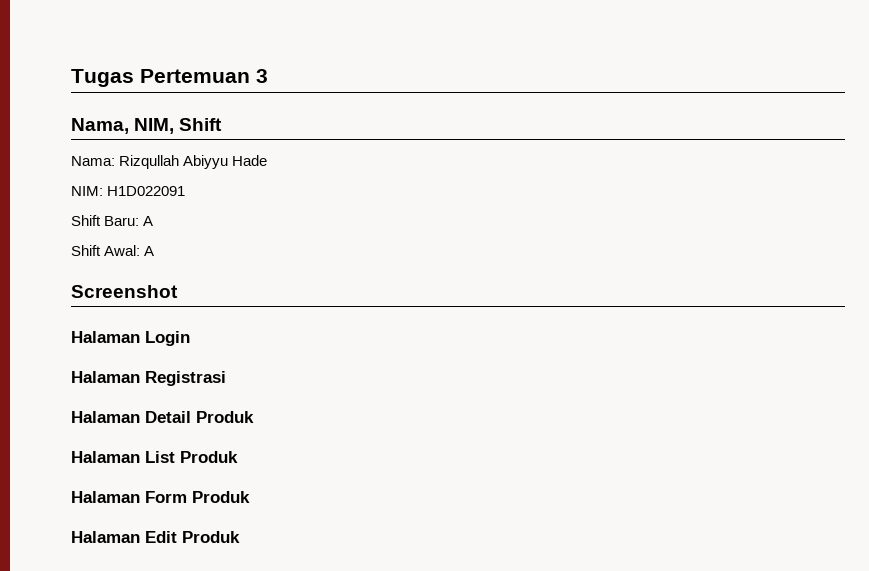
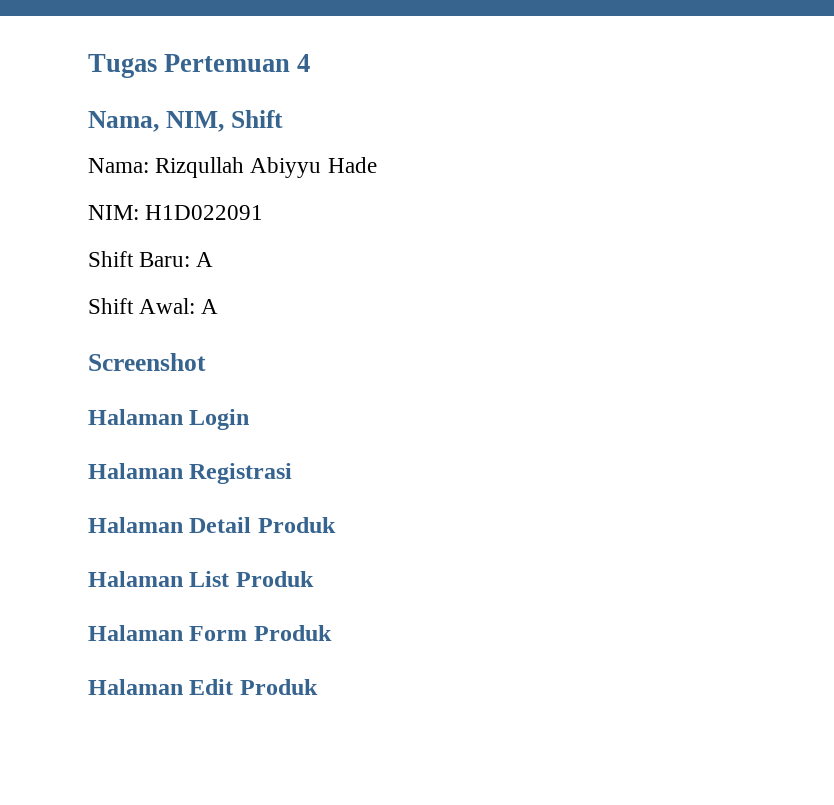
- Tugas Pertemuan 3
+ Tugas Pertemuan 4

